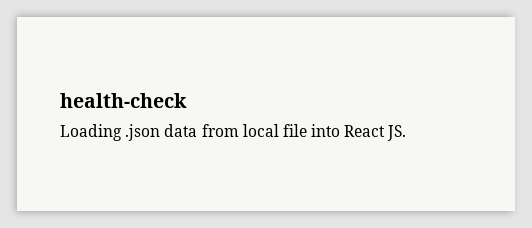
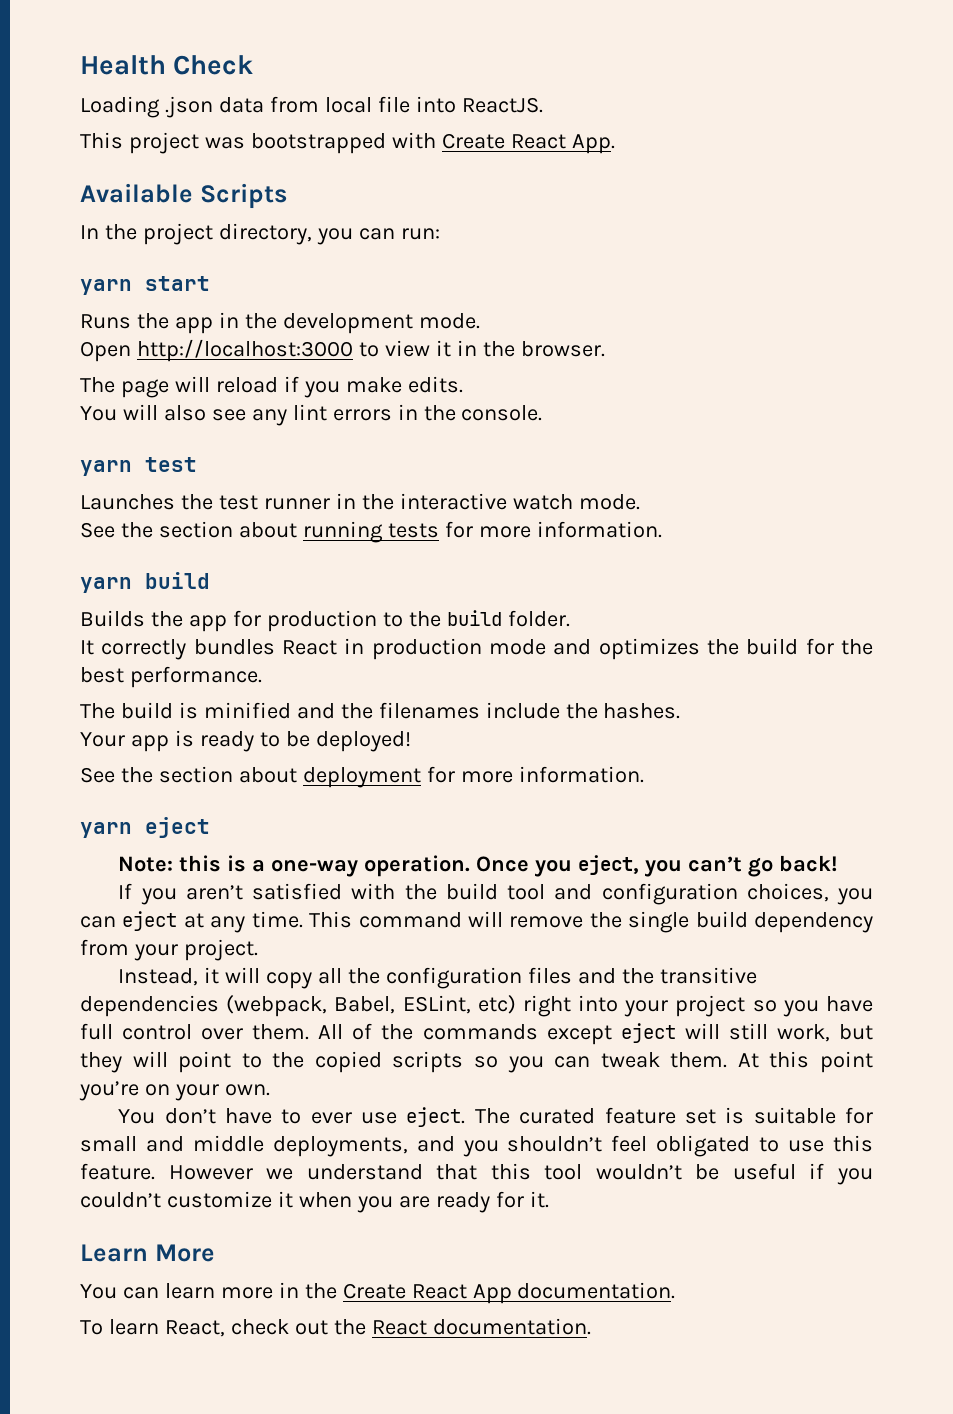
- health-check
+ Health Check
- Loading .json data from local file into React JS.
+ Loading .json data from local file into ReactJS.
+ This project was bootstrapped with Create React App.
+ Available Scripts
+ In the project directory, you can run:
+ yarn start
+ Runs the app in the development mode.
+ Open http://localhost:3000 to view it in the browser.
+ The page will reload if you make edits.
+ You will also see any lint errors in the console.
+ yarn test
+ Launches the test runner in the interactive watch mode.
+ See the section about running tests for more information.
+ yarn build
+ Builds the app for production to the build folder.
+ It correctly bundles React in production mode and optimizes the build for the best performance.
+ The build is minified and the filenames include the hashes.
+ Your app is ready to be deployed!
+ See the section about deployment for more information.
+ yarn eject
+ Note: this is a one-way operation. Once you eject, you can’t go back!
+ If you aren’t satisfied with the build tool and configuration choices, you can eject at any time. This command will remove the single build dependency from your project.
+ Instead, it will copy all the configuration files and the transitive dependencies (webpack, Babel, ESLint, etc) right into your project so you have full control over them. All of the commands except eject will still work, but they will point to the copied scripts so you can tweak them. At this point you’re on your own.
+ You don’t have to ever use eject. The curated feature set is suitable for small and middle deployments, and you shouldn’t feel obligated to use this feature. However we understand that this tool wouldn’t be useful if you couldn’t customize it when you are ready for it.
+ Learn More
+ You can learn more in the Create React App documentation.
+ To learn React, check out the React documentation.

